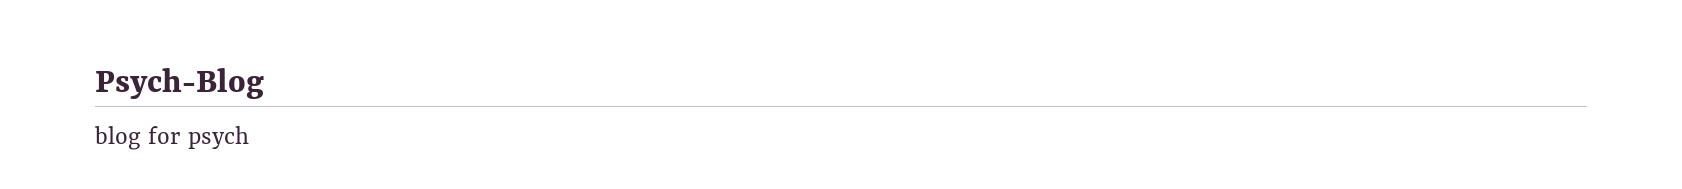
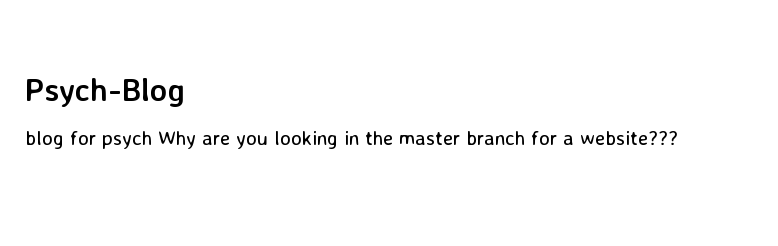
- blog for psych
+ blog for psych Why are you looking in the master branch for a website???

